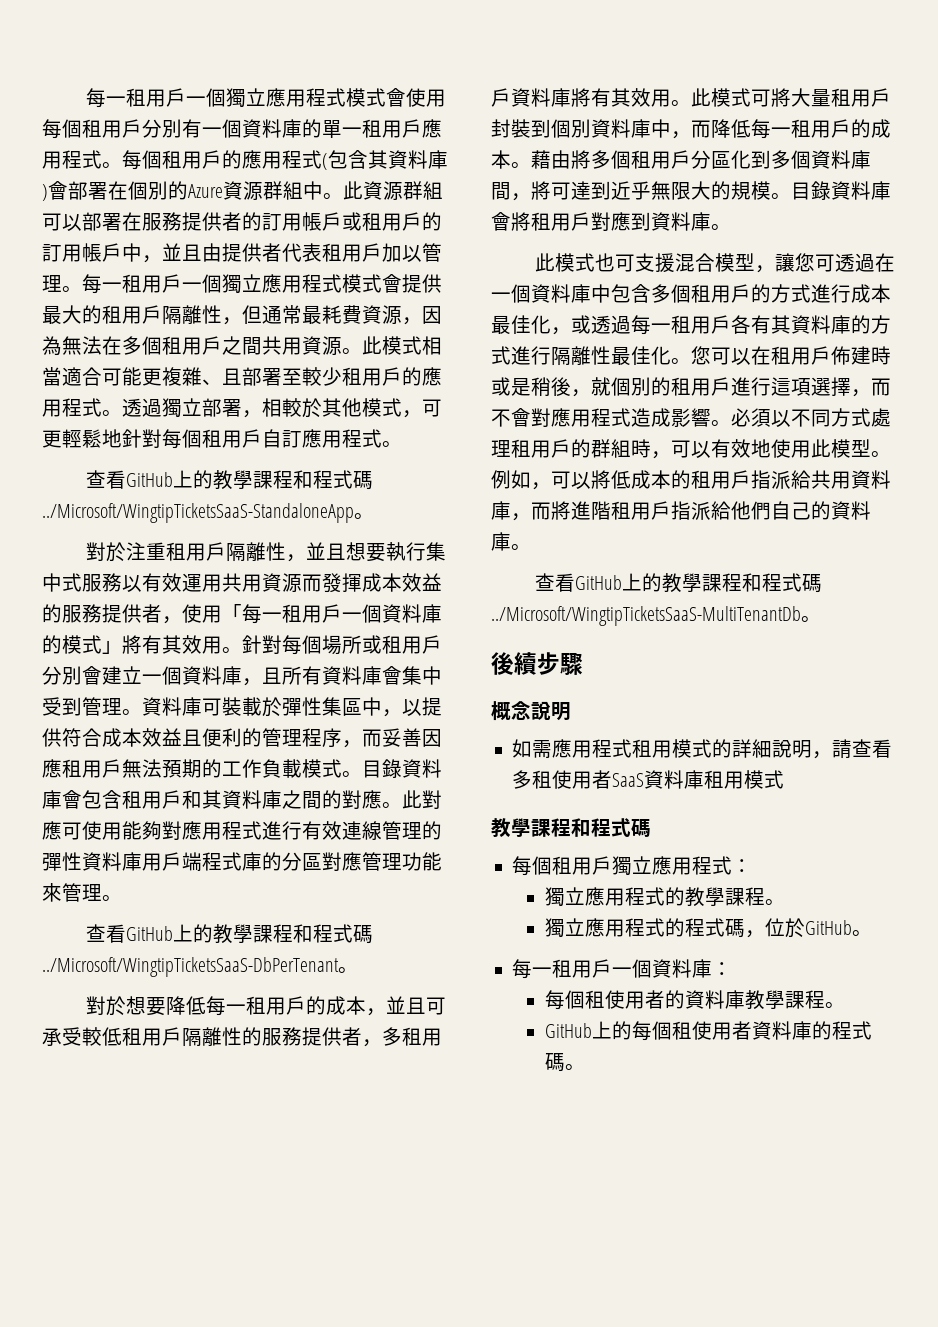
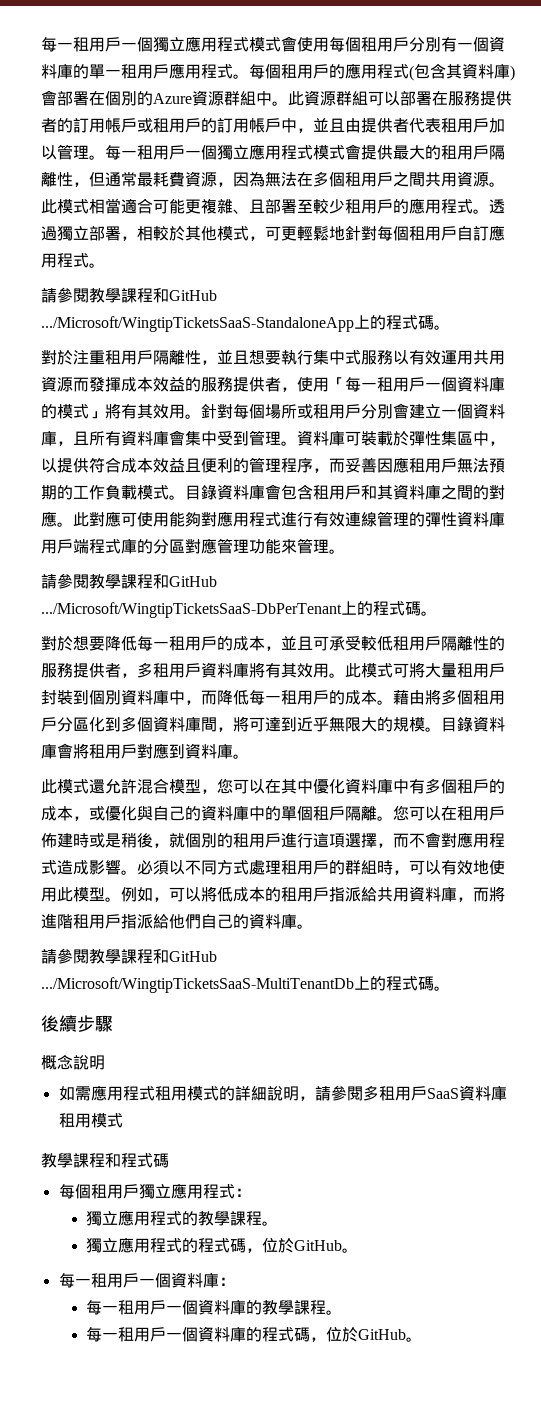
- 查看GitHub上的教學課程和程式碼../Microsoft/WingtipTicketsSaaS-StandaloneApp。
+ 請參閱教學課程和GitHub .../Microsoft/WingtipTicketsSaaS-StandaloneApp上的程式碼。
- 查看GitHub上的教學課程和程式碼../Microsoft/WingtipTicketsSaaS-DbPerTenant。
+ 請參閱教學課程和GitHub .../Microsoft/WingtipTicketsSaaS-DbPerTenant上的程式碼。
- 此模式也可支援混合模型，讓您可透過在一個資料庫中包含多個租用戶的方式進行成本最佳化，或透過每一租用戶各有其資料庫的方式進行隔離性最佳化。
+ 此模式還允許混合模型，您可以在其中優化資料庫中有多個租戶的成本，或優化與自己的資料庫中的單個租戶隔離。
- 查看GitHub上的教學課程和程式碼../Microsoft/WingtipTicketsSaaS-MultiTenantDb。
+ 請參閱教學課程和GitHub .../Microsoft/WingtipTicketsSaaS-MultiTenantDb上的程式碼。
- 如需應用程式租用模式的詳細說明，請查看多租使用者SaaS資料庫租用模式
+ 如需應用程式租用模式的詳細說明，請參閱多租用戶SaaS資料庫租用模式
- 每個租使用者的資料庫教學課程。
- GitHub上的每個租使用者資料庫的程式碼。
+ 每一租用戶一個資料庫的教學課程。
+ 每一租用戶一個資料庫的程式碼，位於GitHub。

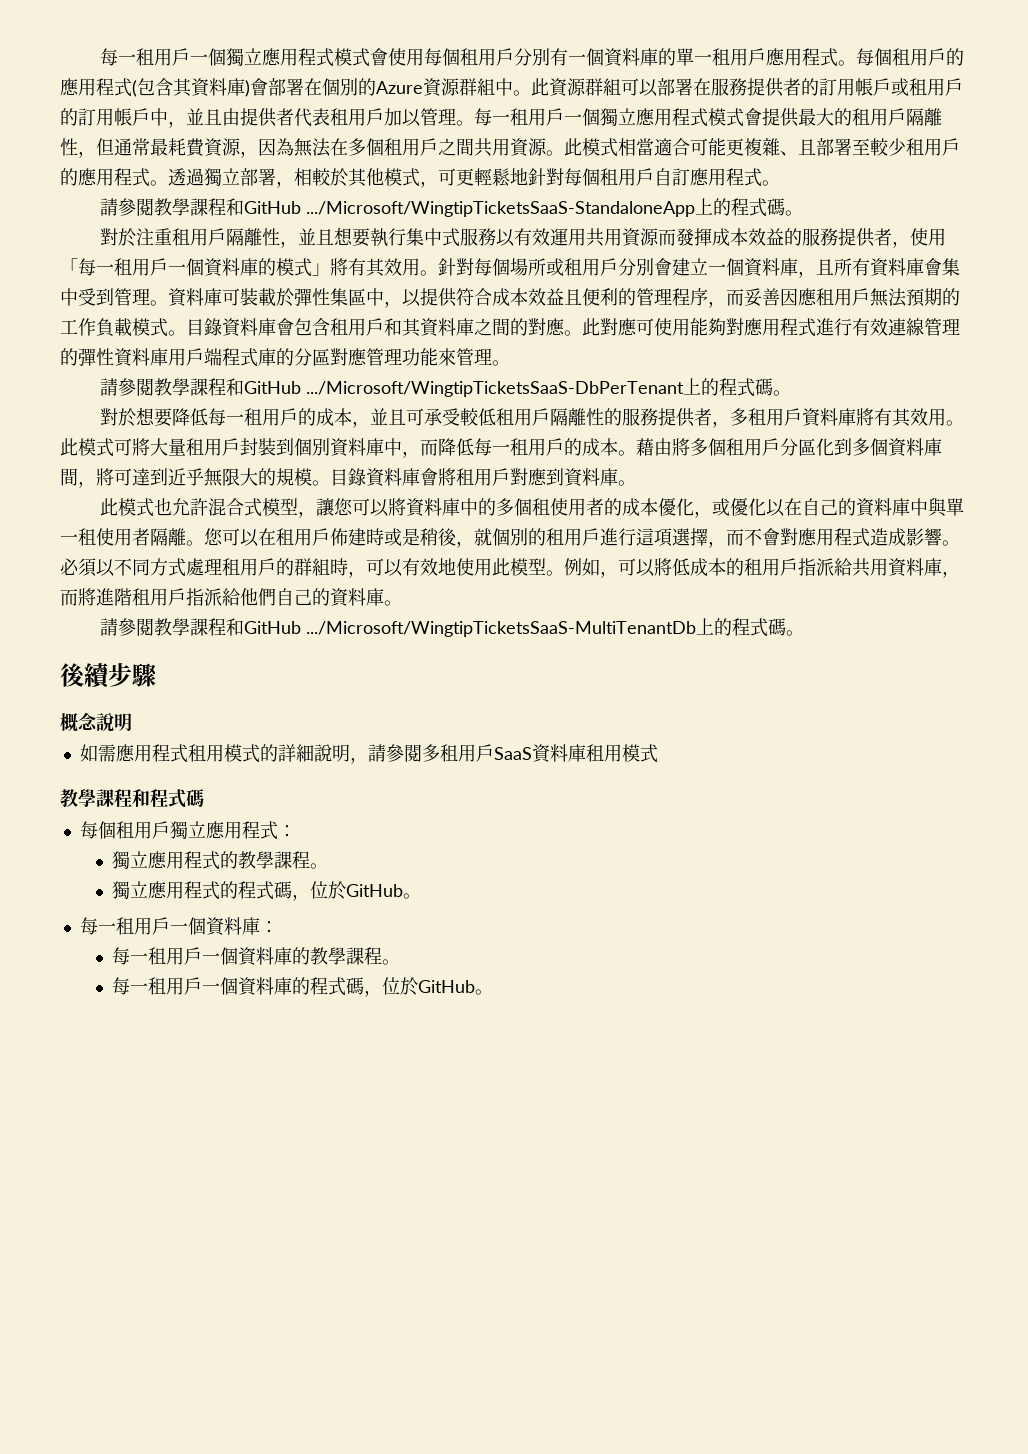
- 此模式還允許混合模型，您可以在其中優化資料庫中有多個租戶的成本，或優化與自己的資料庫中的單個租戶隔離。
+ 此模式也允許混合式模型，讓您可以將資料庫中的多個租使用者的成本優化，或優化以在自己的資料庫中與單一租使用者隔離。

